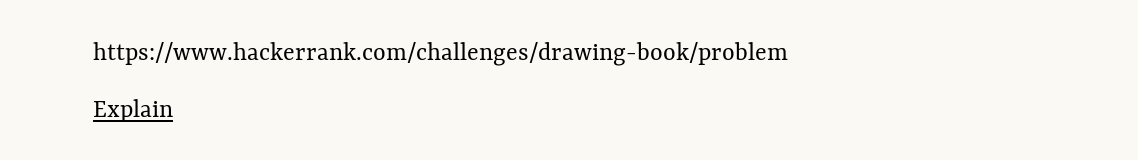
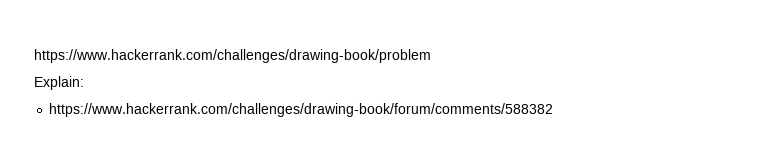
- Explain
+ Explain:
+ https://www.hackerrank.com/challenges/drawing-book/forum/comments/588382

